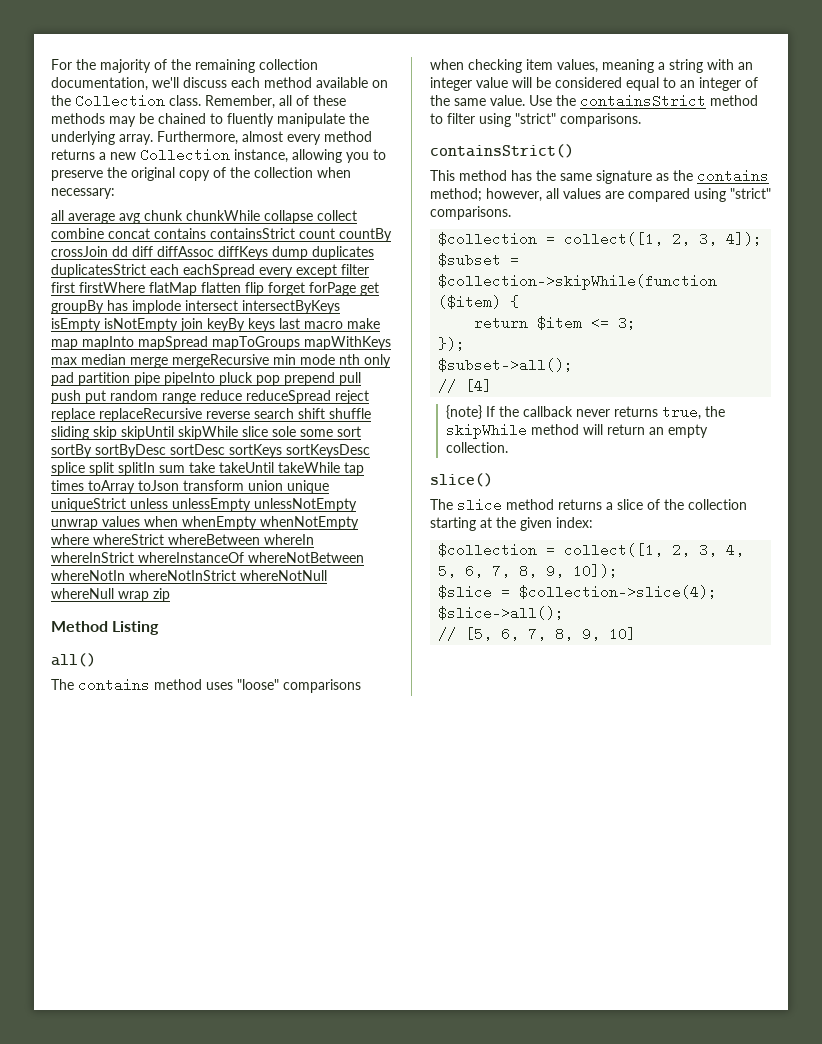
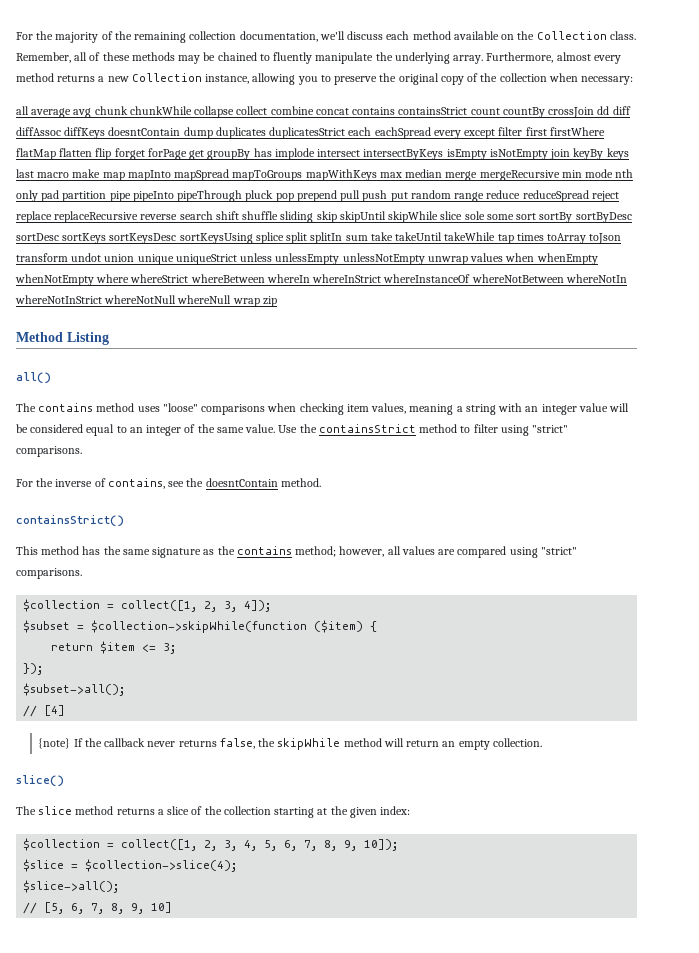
- all average avg chunk chunkWhile collapse collect combine concat contains containsStrict count countBy crossJoin dd diff diffAssoc diffKeys dump duplicates duplicatesStrict each eachSpread every except filter first firstWhere flatMap flatten flip forget forPage get groupBy has implode intersect intersectByKeys isEmpty isNotEmpty join keyBy keys last macro make map mapInto mapSpread mapToGroups mapWithKeys max median merge mergeRecursive min mode nth only pad partition pipe pipeInto pluck pop prepend pull push put random range reduce reduceSpread reject replace replaceRecursive reverse search shift shuffle sliding skip skipUntil skipWhile slice sole some sort sortBy sortByDesc sortDesc sortKeys sortKeysDesc splice split splitIn sum take takeUntil takeWhile tap times toArray toJson transform union unique uniqueStrict unless unlessEmpty unlessNotEmpty unwrap values when whenEmpty whenNotEmpty where whereStrict whereBetween whereIn whereInStrict whereInstanceOf whereNotBetween whereNotIn whereNotInStrict whereNotNull whereNull wrap zip
+ all average avg chunk chunkWhile collapse collect combine concat contains containsStrict count countBy crossJoin dd diff diffAssoc diffKeys doesntContain dump duplicates duplicatesStrict each eachSpread every except filter first firstWhere flatMap flatten flip forget forPage get groupBy has implode intersect intersectByKeys isEmpty isNotEmpty join keyBy keys last macro make map mapInto mapSpread mapToGroups mapWithKeys max median merge mergeRecursive min mode nth only pad partition pipe pipeInto pipeThrough pluck pop prepend pull push put random range reduce reduceSpread reject replace replaceRecursive reverse search shift shuffle sliding skip skipUntil skipWhile slice sole some sort sortBy sortByDesc sortDesc sortKeys sortKeysDesc sortKeysUsing splice split splitIn sum take takeUntil takeWhile tap times toArray toJson transform undot union unique uniqueStrict unless unlessEmpty unlessNotEmpty unwrap values when whenEmpty whenNotEmpty where whereStrict whereBetween whereIn whereInStrict whereInstanceOf whereNotBetween whereNotIn whereNotInStrict whereNotNull whereNull wrap zip
+ For the inverse of contains, see the doesntContain method.
- {note} If the callback never returns true, the skipWhile method will return an empty collection.
+ {note} If the callback never returns false, the skipWhile method will return an empty collection.

